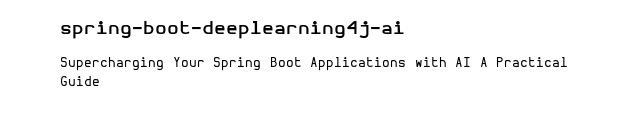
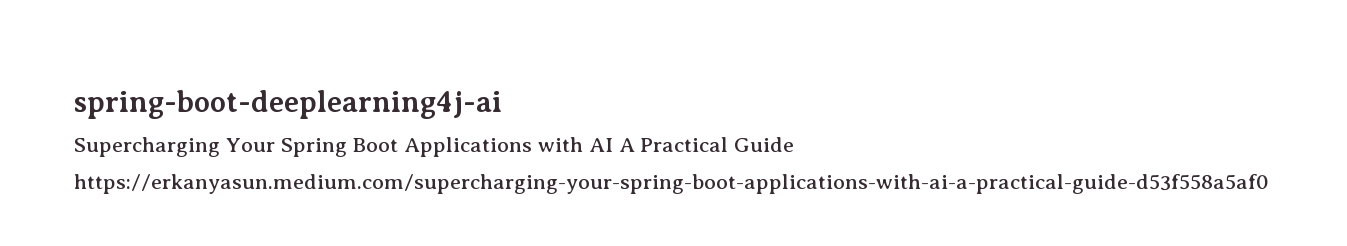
+ https://erkanyasun.medium.com/supercharging-your-spring-boot-applications-with-ai-a-practical-guide-d53f558a5af0

